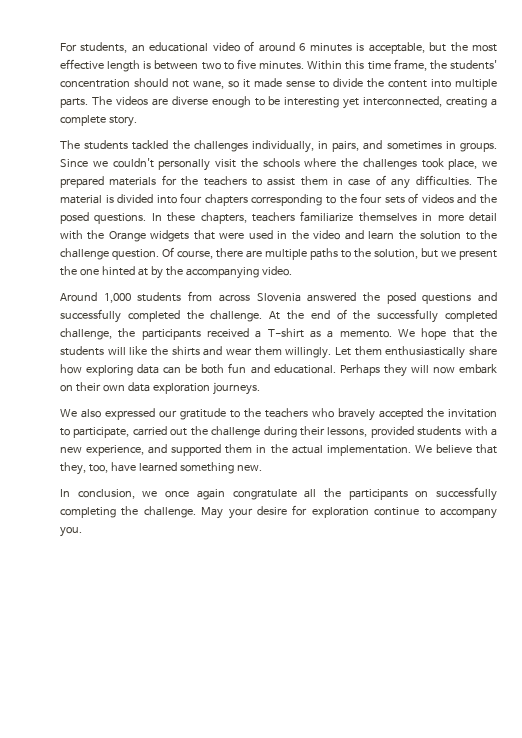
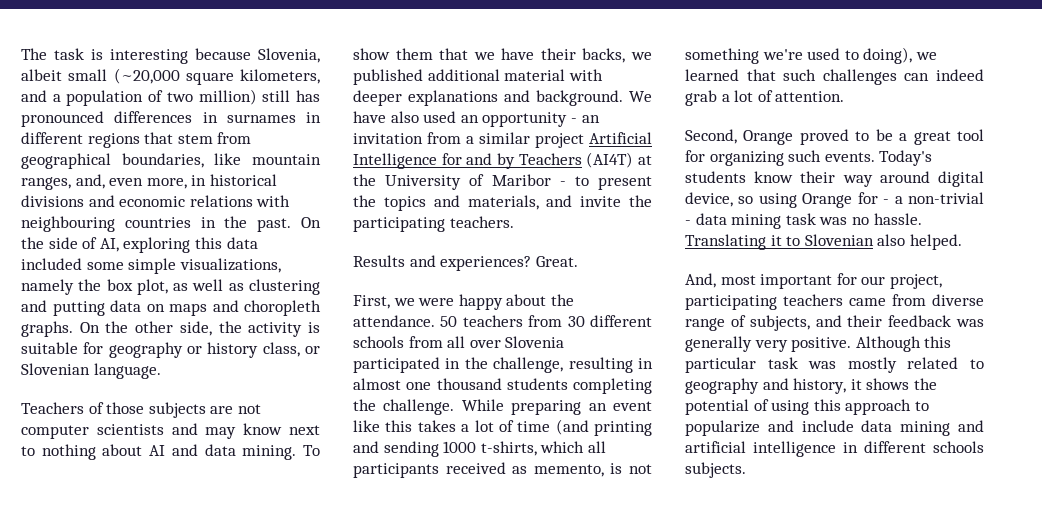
- For students, an educational video of around 6 minutes is acceptable, but the most effective length is between two to five minutes. Within this time frame, the students' concentration should not wane, so it made sense to divide the content into multiple parts. The videos are diverse enough to be interesting yet interconnected, creating a complete story.
- The students tackled the challenges individually, in pairs, and sometimes in groups. Since we couldn't personally visit the schools where the challenges took place, we prepared materials for the teachers to assist them in case of any difficulties. The material is divided into four chapters corresponding to the four sets of videos and the posed questions. In these chapters, teachers familiarize themselves in more detail with the Orange widgets that were used in the video and learn the solution to the challenge question. Of course, there are multiple paths to the solution, but we present the one hinted at by the accompanying video.
- Around 1,000 students from across Slovenia answered the posed questions and successfully completed the challenge. At the end of the successfully completed challenge, the participants received a T-shirt as a memento. We hope that the students will like the shirts and wear them willingly. Let them enthusiastically share how exploring data can be both fun and educational. Perhaps they will now embark on their own data exploration journeys.
- We also expressed our gratitude to the teachers who bravely accepted the invitation to participate, carried out the challenge during their lessons, provided students with a new experience, and supported them in the actual implementation. We believe that they, too, have learned something new.
- In conclusion, we once again congratulate all the participants on successfully completing the challenge. May your desire for exploration continue to accompany you.
+ The task is interesting because Slovenia, albeit small (~20,000 square kilometers, and a population of two million) still has pronounced differences in surnames in different regions that stem from geographical boundaries, like mountain ranges, and, even more, in historical divisions and economic relations with neighbouring countries in the past. On the side of AI, exploring this data included some simple visualizations, namely the box plot, as well as clustering and putting data on maps and choropleth graphs. On the other side, the activity is suitable for geography or history class, or Slovenian language.
+ Teachers of those subjects are not computer scientists and may know next to nothing about AI and data mining. To show them that we have their backs, we published additional material with deeper explanations and background. We have also used an opportunity - an invitation from a similar project Artificial Intelligence for and by Teachers (AI4T) at the University of Maribor - to present the topics and materials, and invite the participating teachers.
+ Results and experiences? Great.
+ First, we were happy about the attendance. 50 teachers from 30 different schools from all over Slovenia participated in the challenge, resulting in almost one thousand students completing the challenge. While preparing an event like this takes a lot of time (and printing and sending 1000 t-shirts, which all participants received as memento, is not something we're used to doing), we learned that such challenges can indeed grab a lot of attention.
+ Second, Orange proved to be a great tool for organizing such events. Today's students know their way around digital device, so using Orange for - a non-trivial - data mining task was no hassle. Translating it to Slovenian also helped.
+ And, most important for our project, participating teachers came from diverse range of subjects, and their feedback was generally very positive. Although this particular task was mostly related to geography and history, it shows the potential of using this approach to popularize and include data mining and artificial intelligence in different schools subjects.

